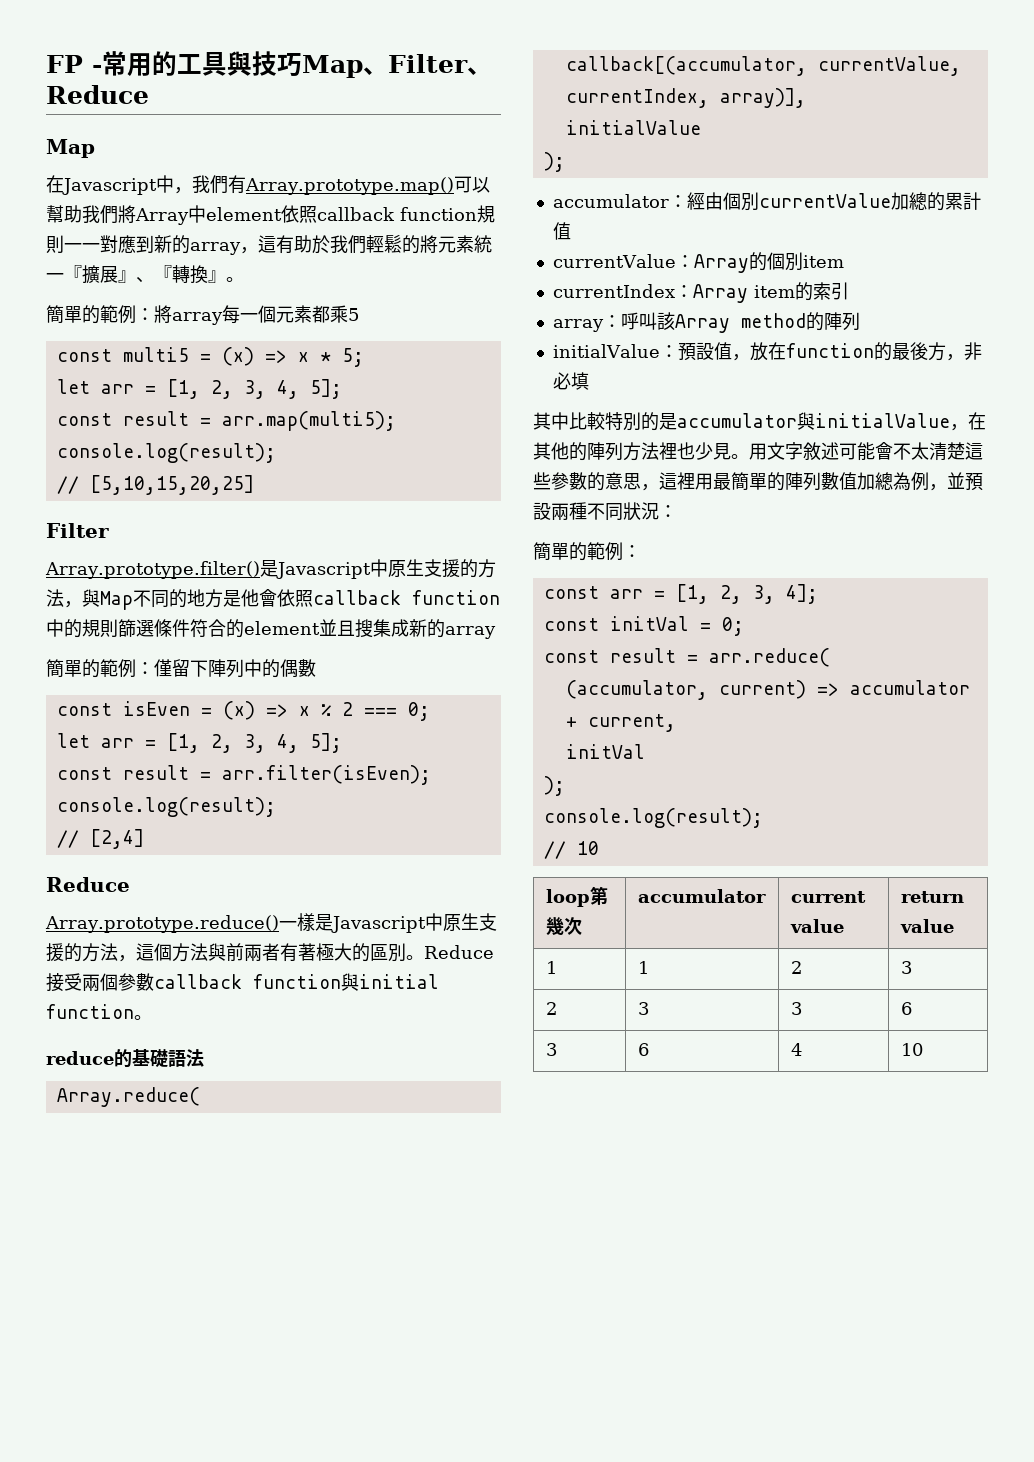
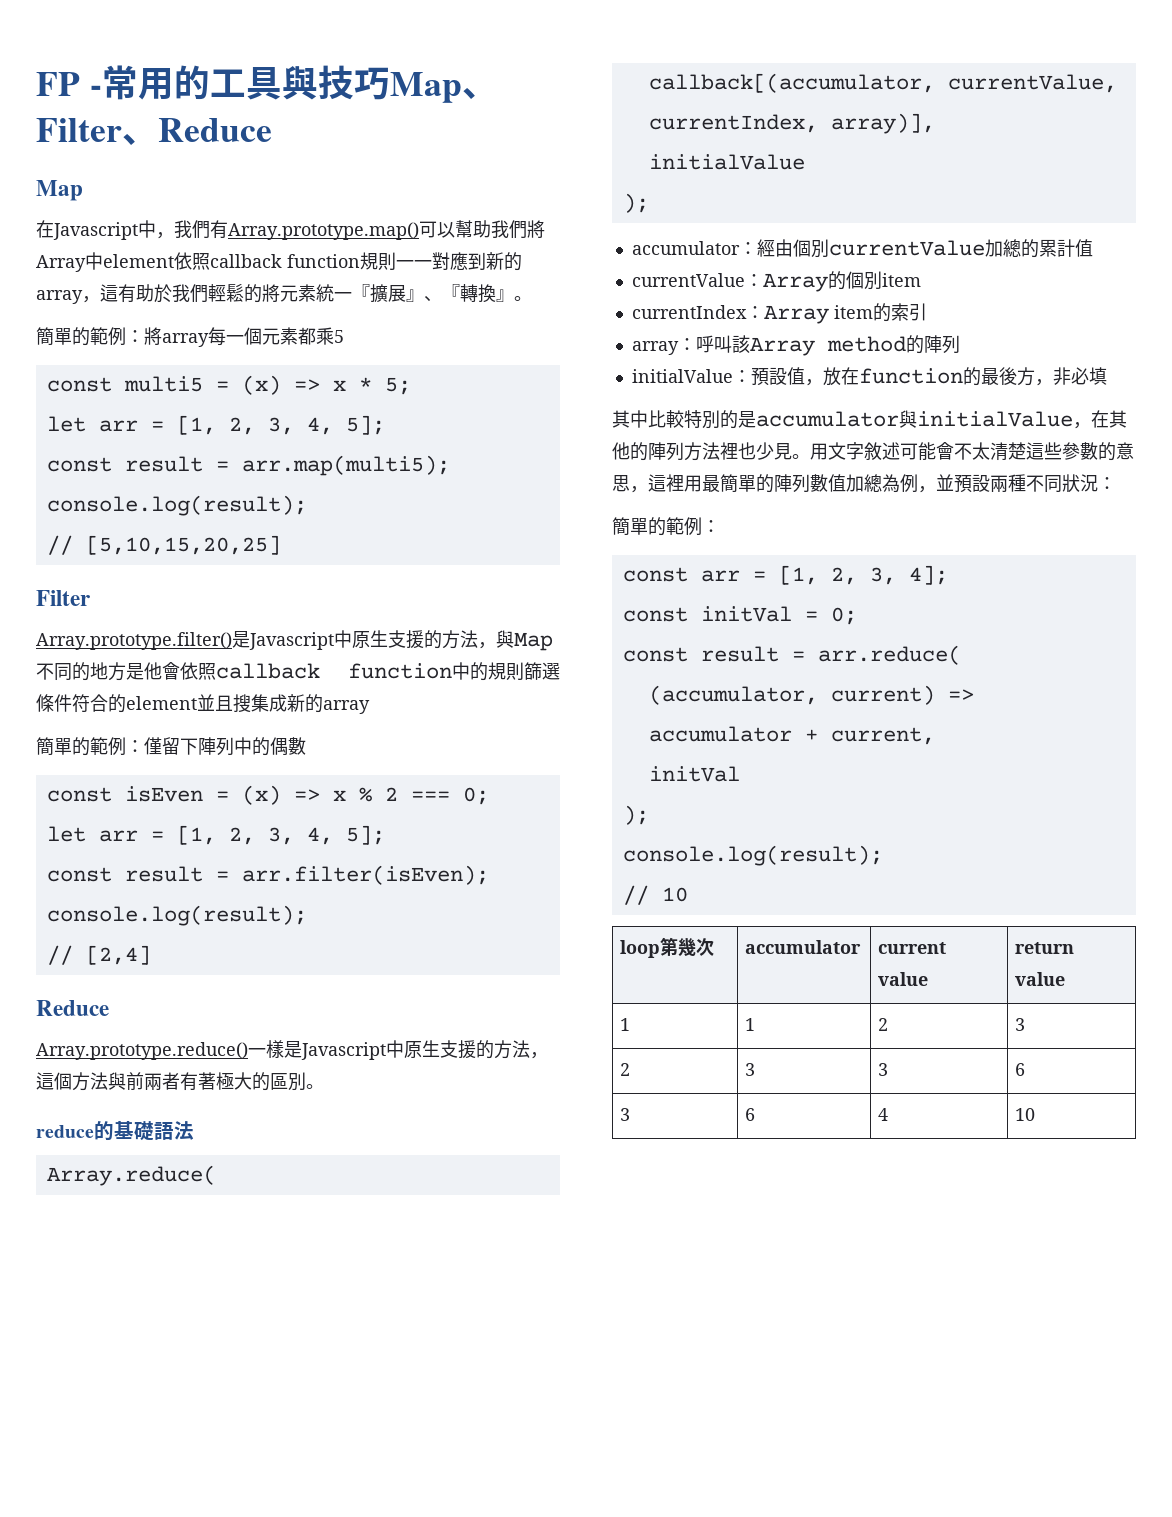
- Reduce接受兩個參數callback function與initial function。

